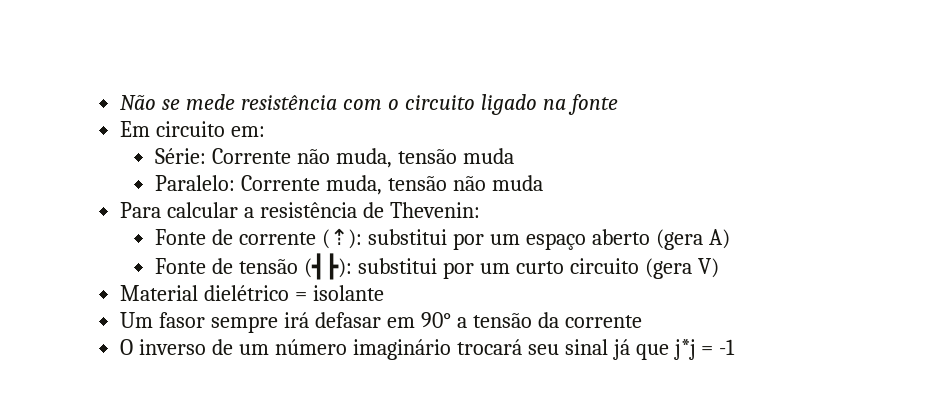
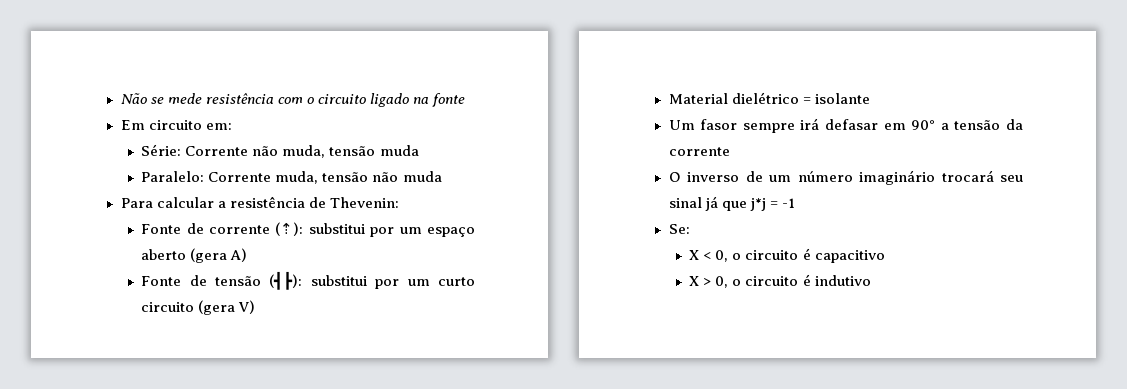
+ Se:
+ X < 0, o circuito é capacitivo
+ X > 0, o circuito é indutivo

